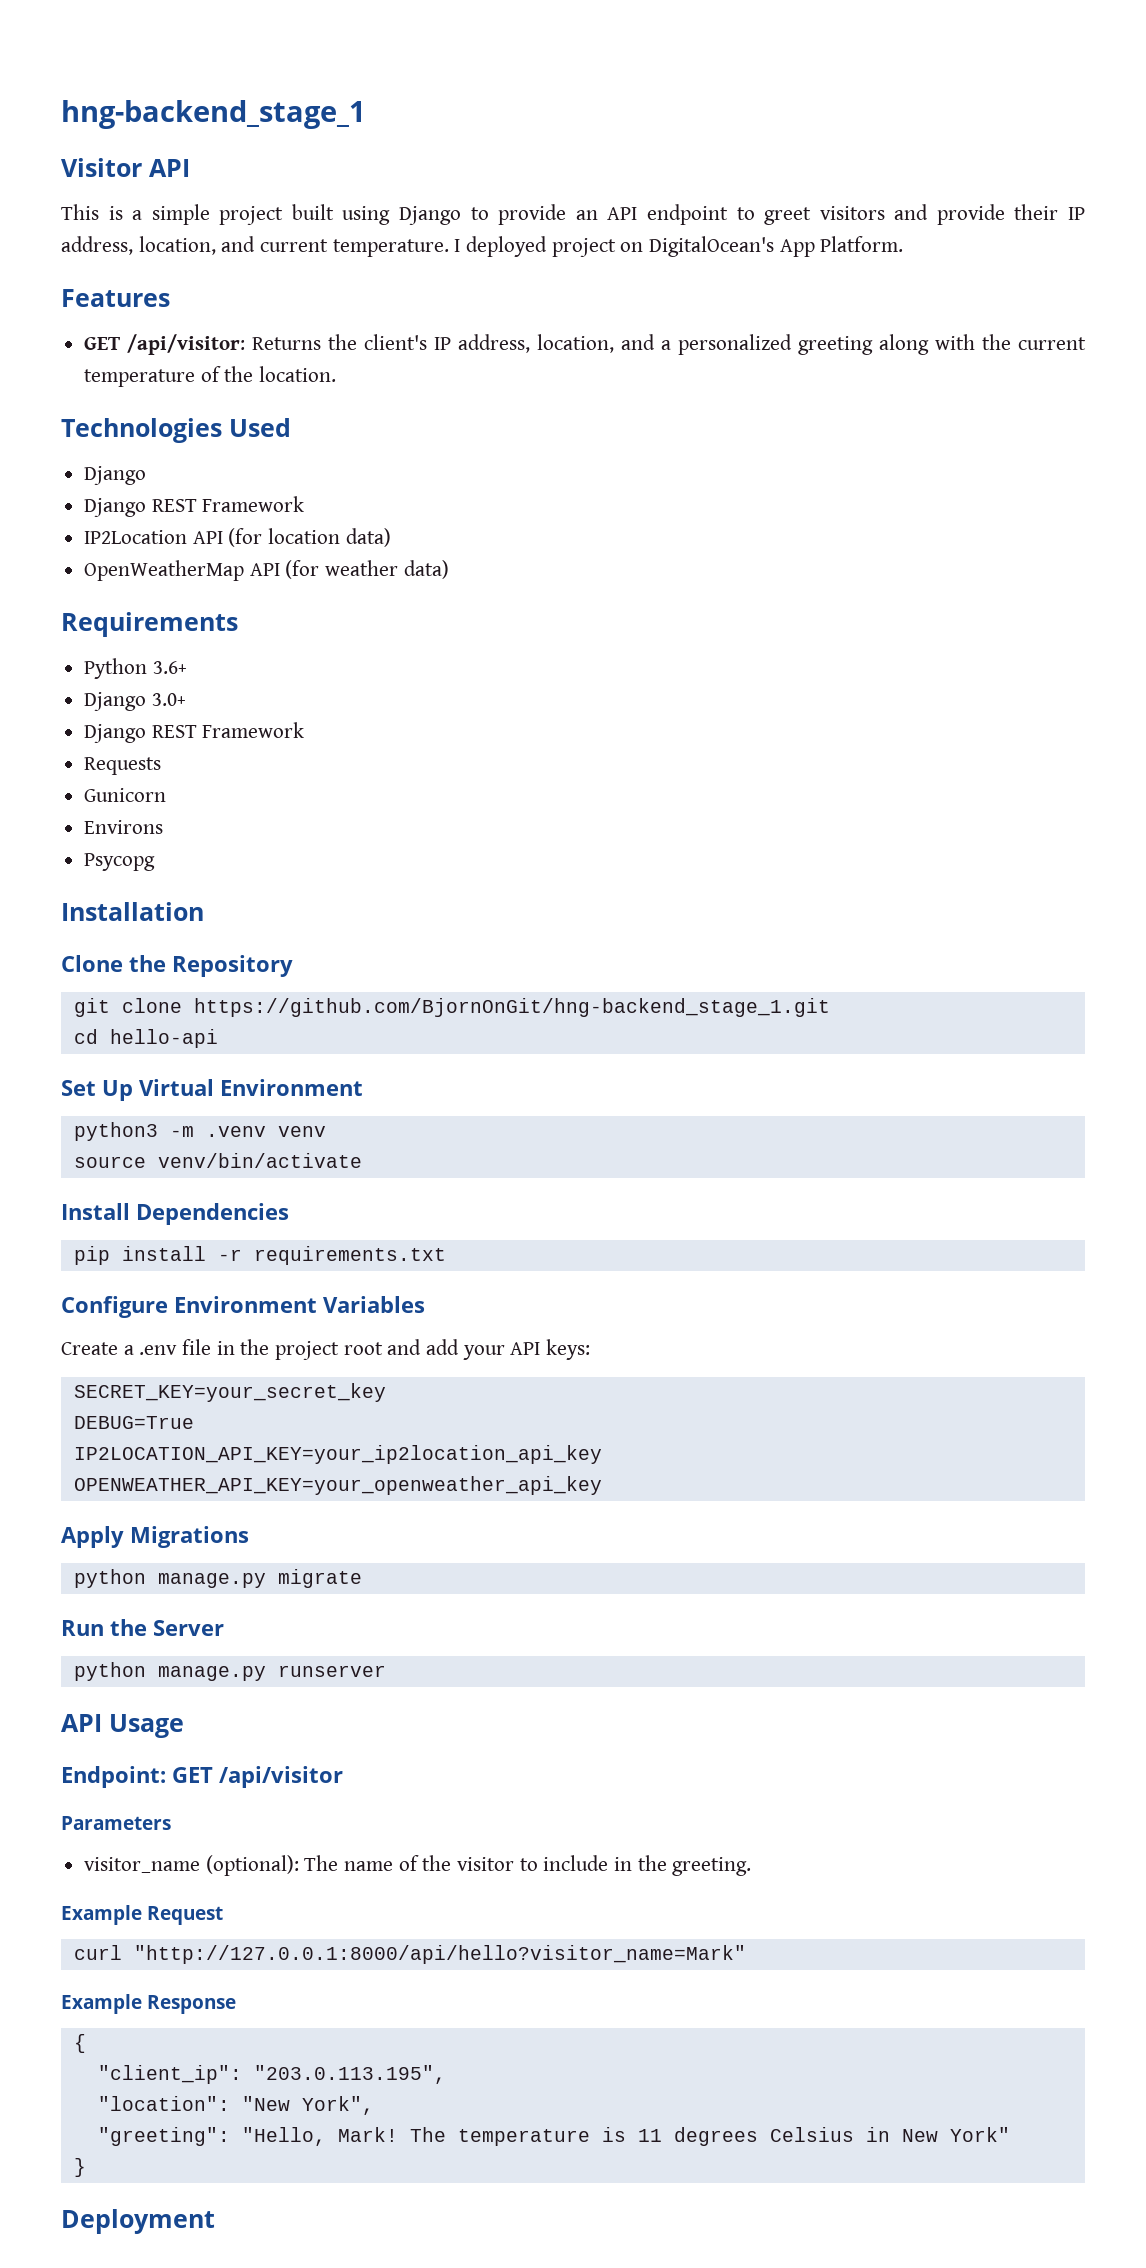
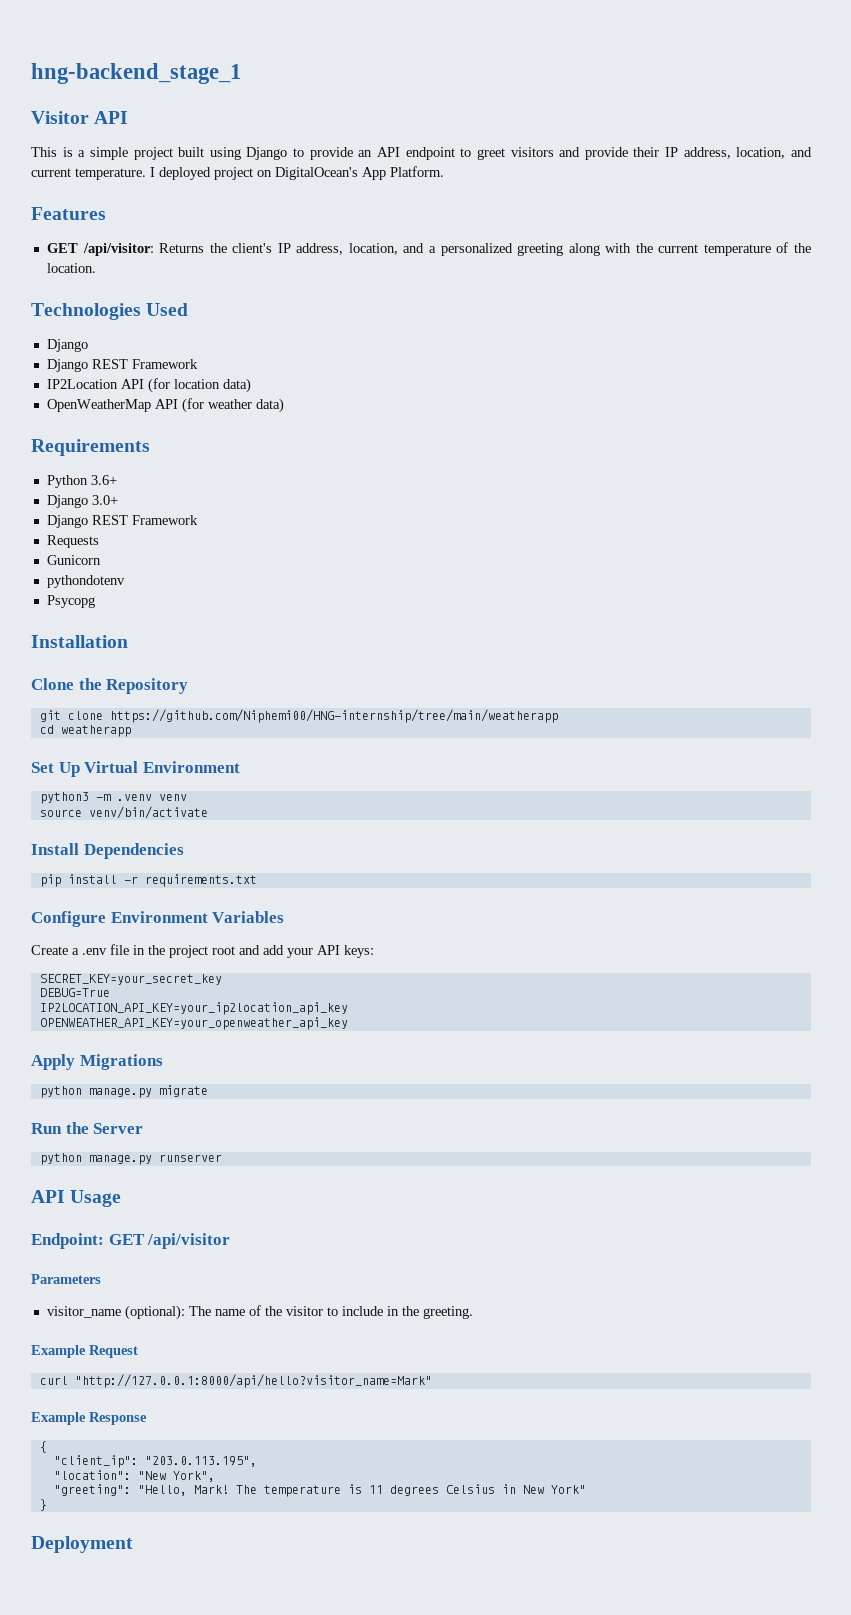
- Environs
+ pythondotenv
- git clone https://github.com/BjornOnGit/hng-backend_stage_1.git
+ git clone https://github.com/Niphemi00/HNG-internship/tree/main/weatherapp
- cd hello-api
+ cd weatherapp

